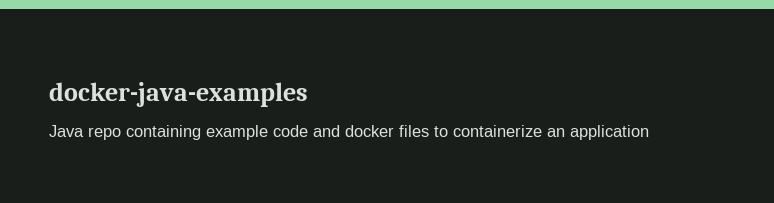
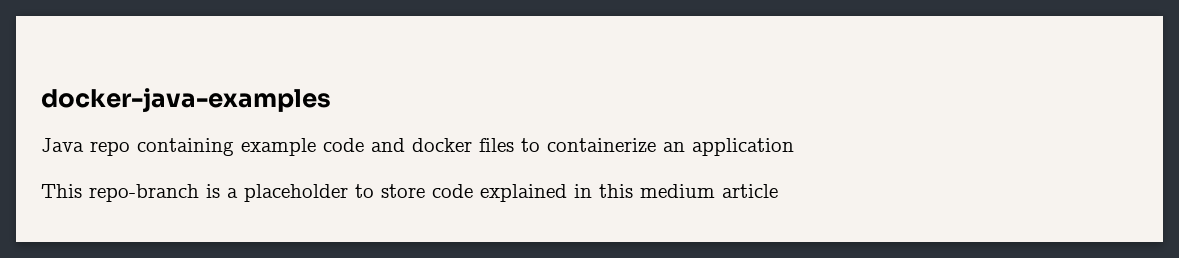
+ This repo-branch is a placeholder to store code explained in this medium article

